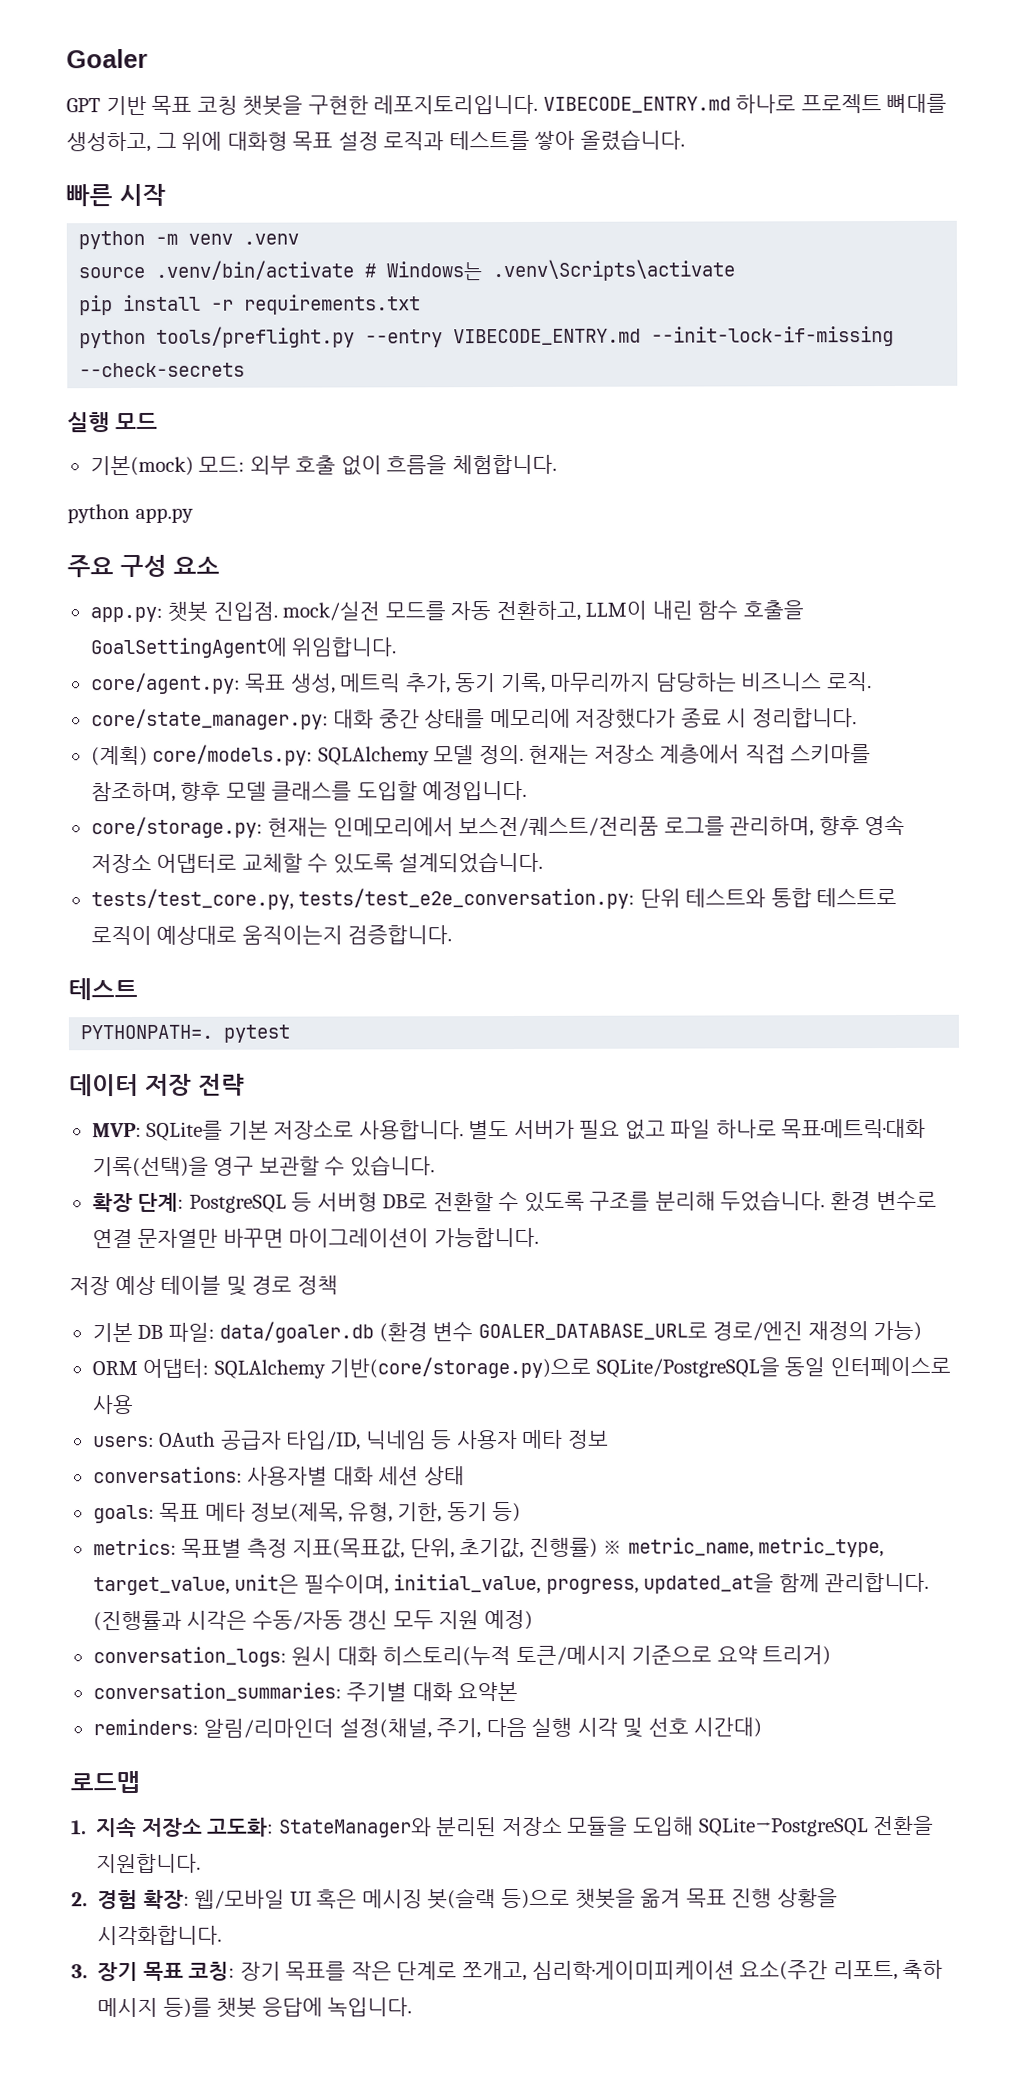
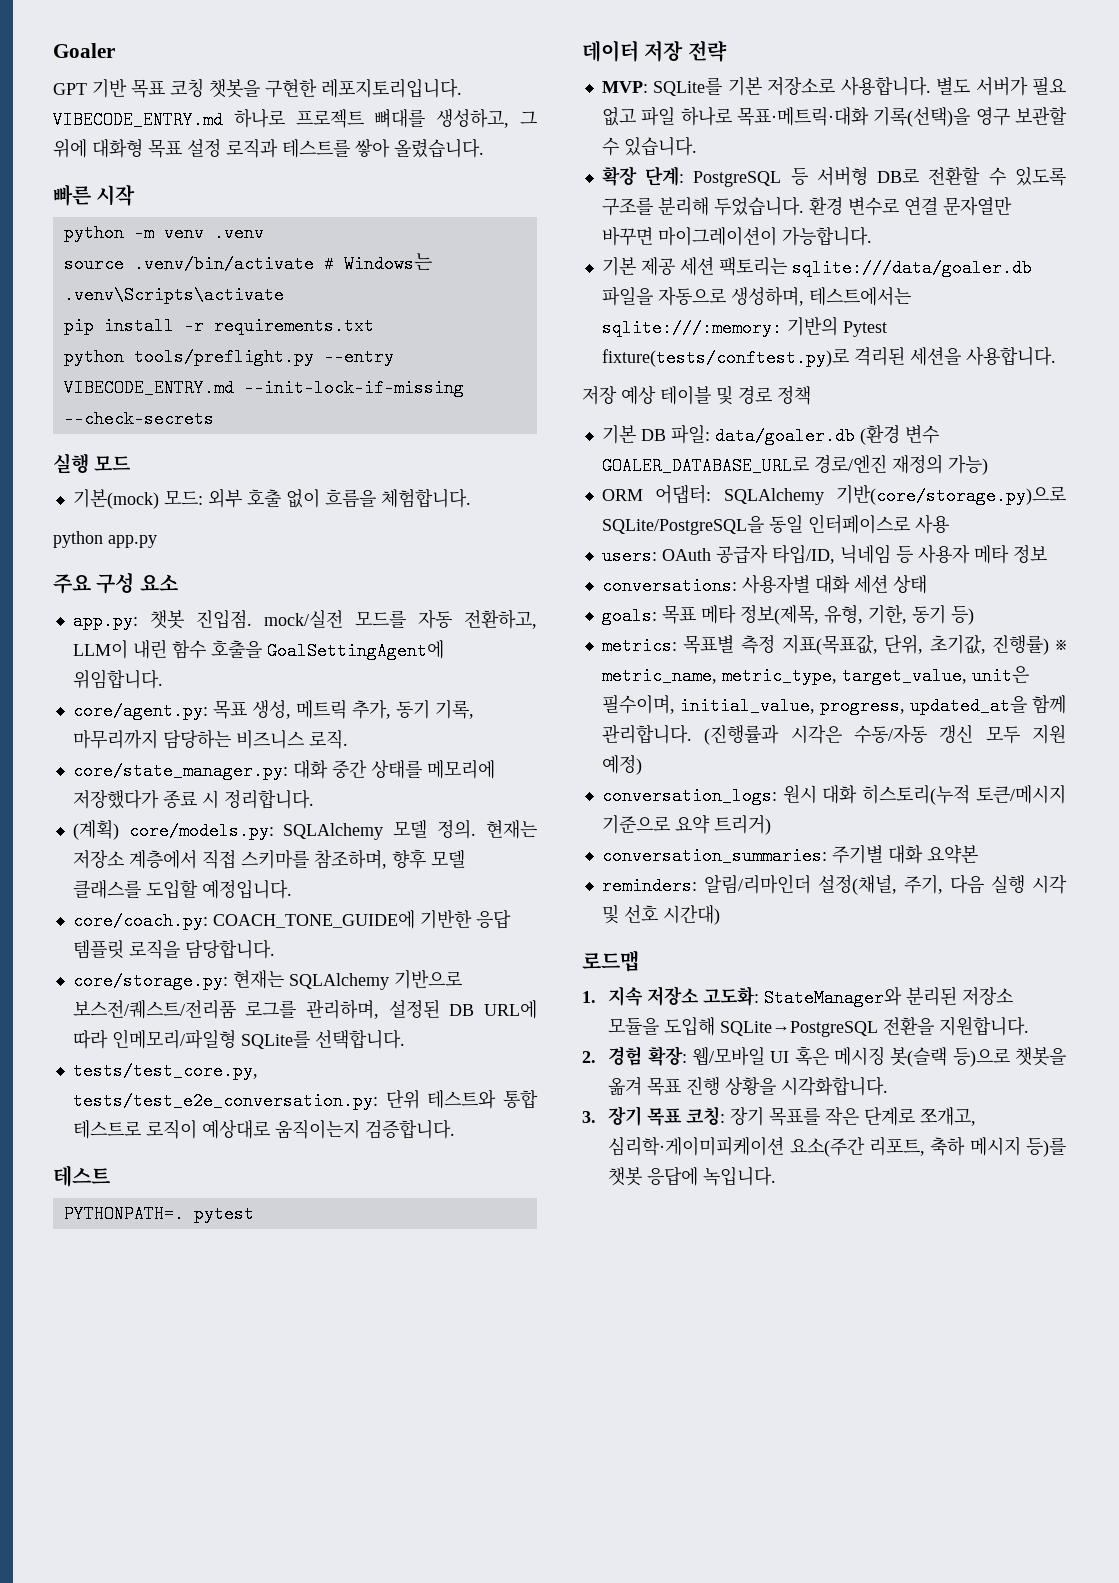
+ core/coach.py: COACH_TONE_GUIDE에 기반한 응답 템플릿 로직을 담당합니다.
- core/storage.py: 현재는 인메모리에서 보스전/퀘스트/전리품 로그를 관리하며, 향후 영속 저장소 어댑터로 교체할 수 있도록 설계되었습니다.
+ core/storage.py: 현재는 SQLAlchemy 기반으로 보스전/퀘스트/전리품 로그를 관리하며, 설정된 DB URL에 따라 인메모리/파일형 SQLite를 선택합니다.
+ 기본 제공 세션 팩토리는 sqlite:///data/goaler.db 파일을 자동으로 생성하며, 테스트에서는 sqlite:///:memory: 기반의 Pytest fixture(tests/conftest.py)로 격리된 세션을 사용합니다.

